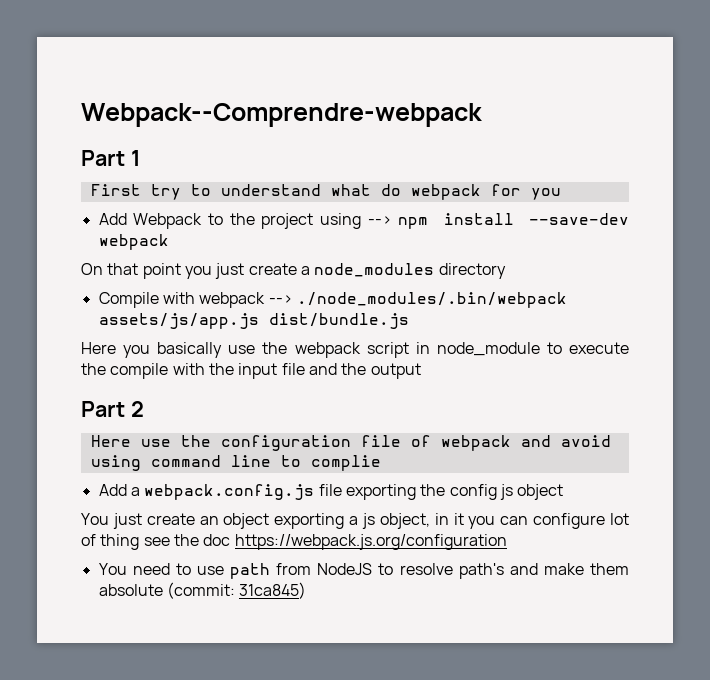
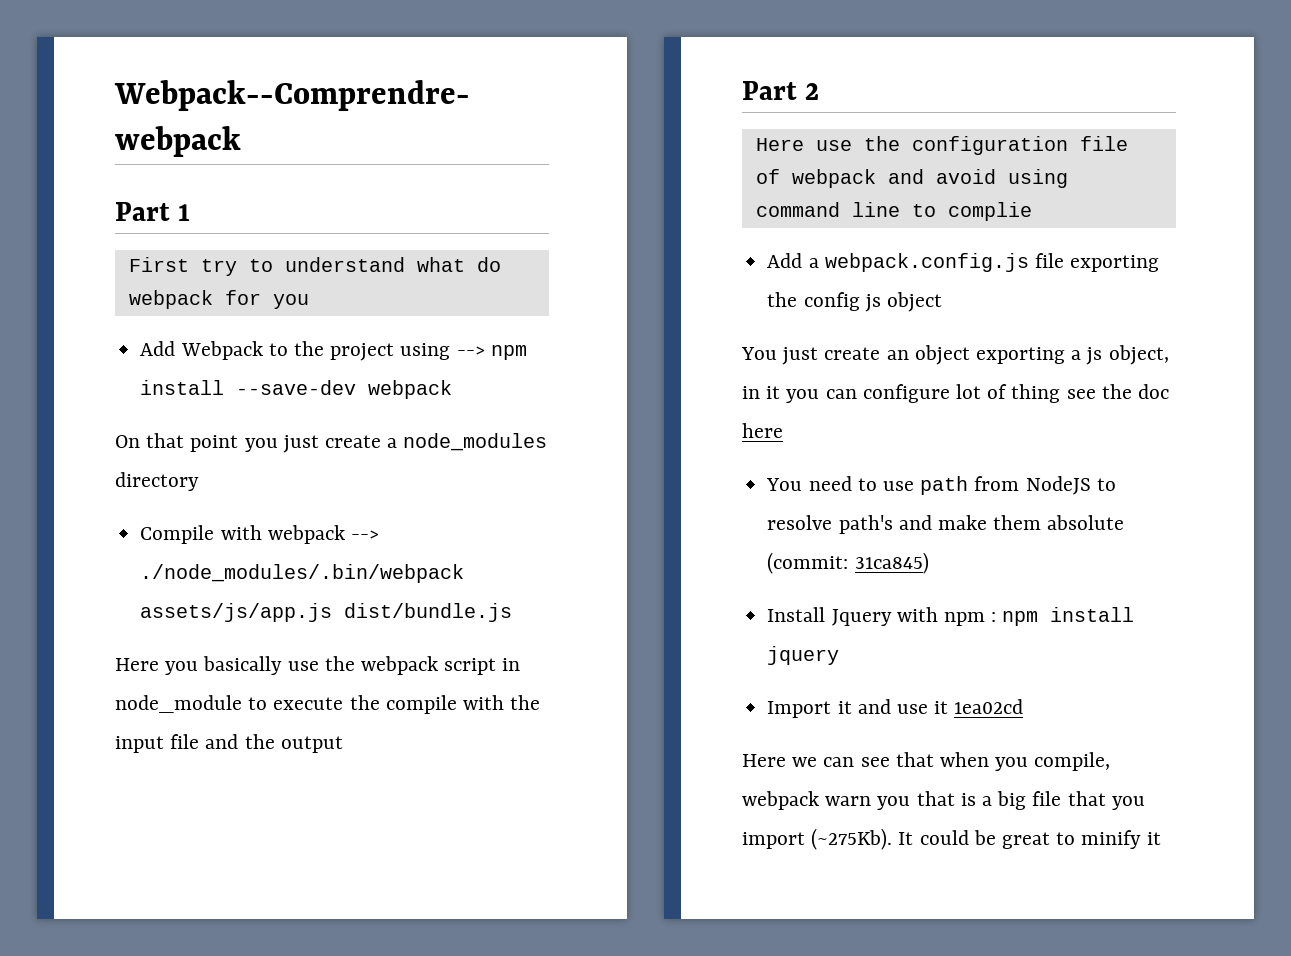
- You just create an object exporting a js object, in it you can configure lot of thing see the doc https://webpack.js.org/configuration
+ You just create an object exporting a js object, in it you can configure lot of thing see the doc here
+ Install Jquery with npm : npm install jquery
+ Import it and use it 1ea02cd
+ Here we can see that when you compile, webpack warn you that is a big file that you import (~275Kb). It could be great to minify it

